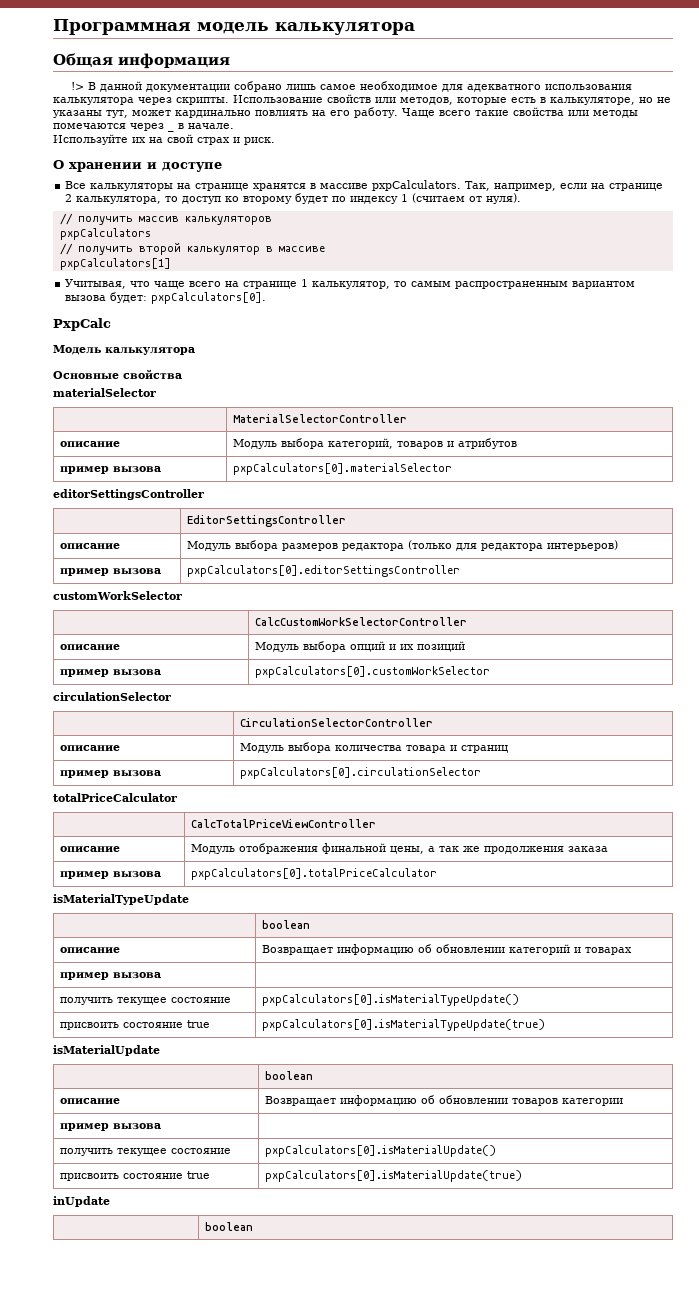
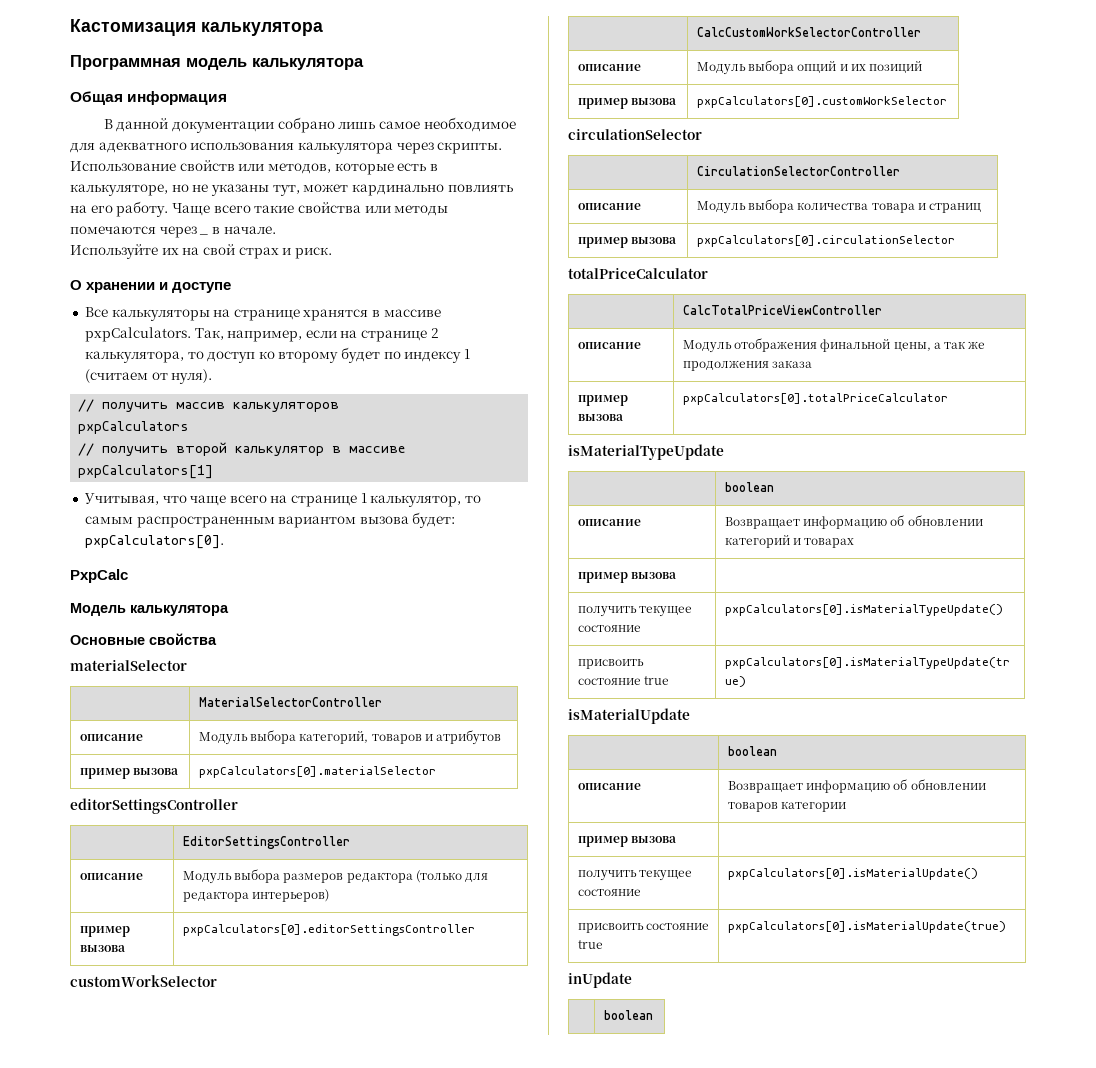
+ Кастомизация калькулятора
- !> В данной документации собрано лишь самое необходимое для адекватного использования калькулятора через скрипты.
+ В данной документации собрано лишь самое необходимое для адекватного использования калькулятора через скрипты.

